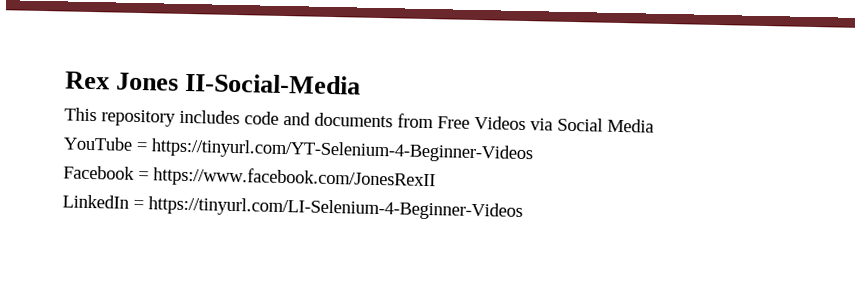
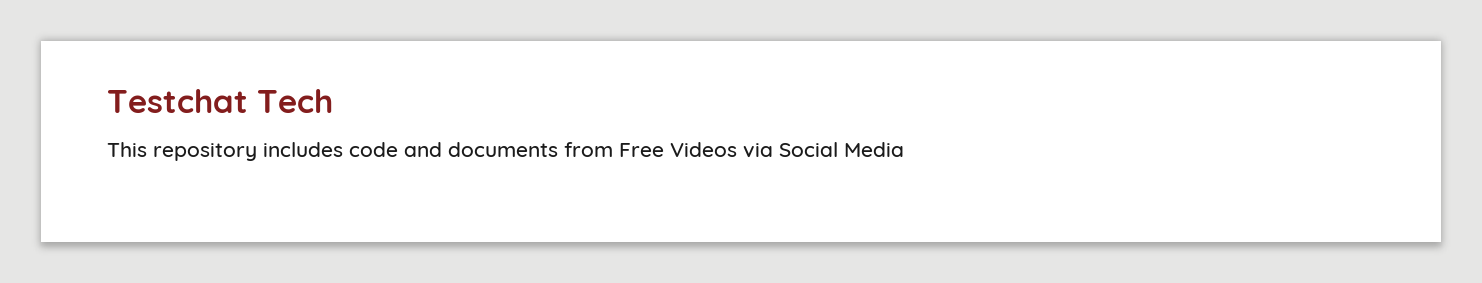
- Rex Jones II-Social-Media
+ Testchat Tech
- YouTube = https://tinyurl.com/YT-Selenium-4-Beginner-Videos
- Facebook = https://www.facebook.com/JonesRexII
- LinkedIn = https://tinyurl.com/LI-Selenium-4-Beginner-Videos

